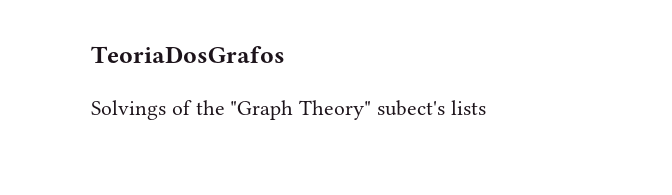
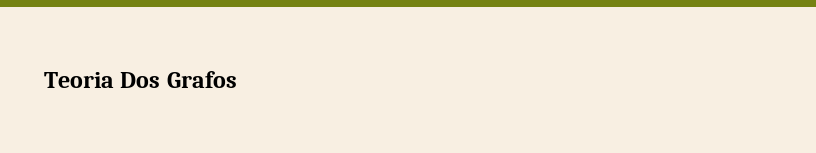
- TeoriaDosGrafos
- Solvings of the "Graph Theory" subect's lists
+ Teoria Dos Grafos

